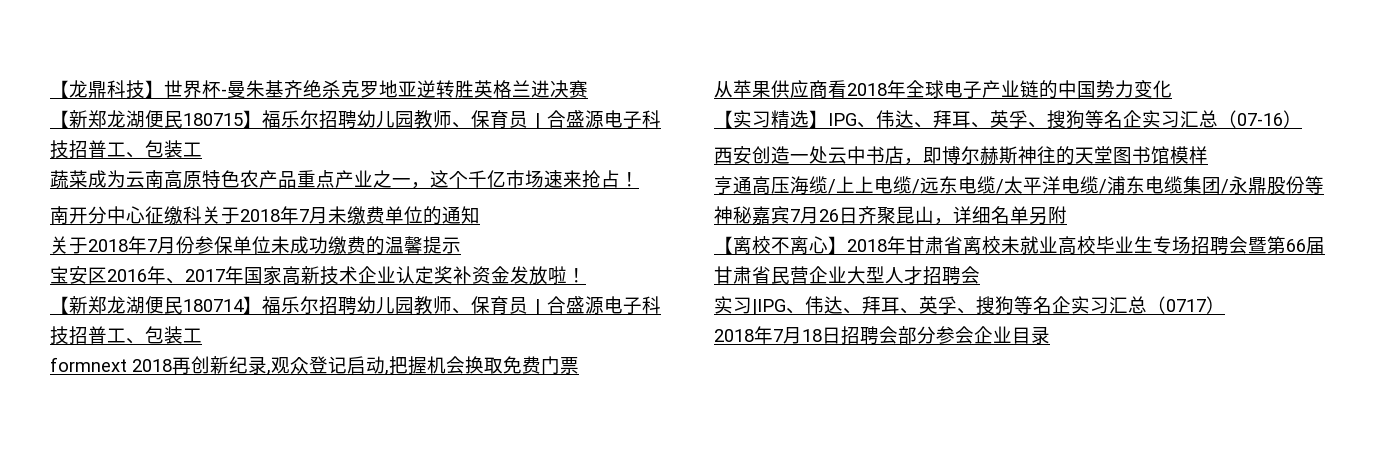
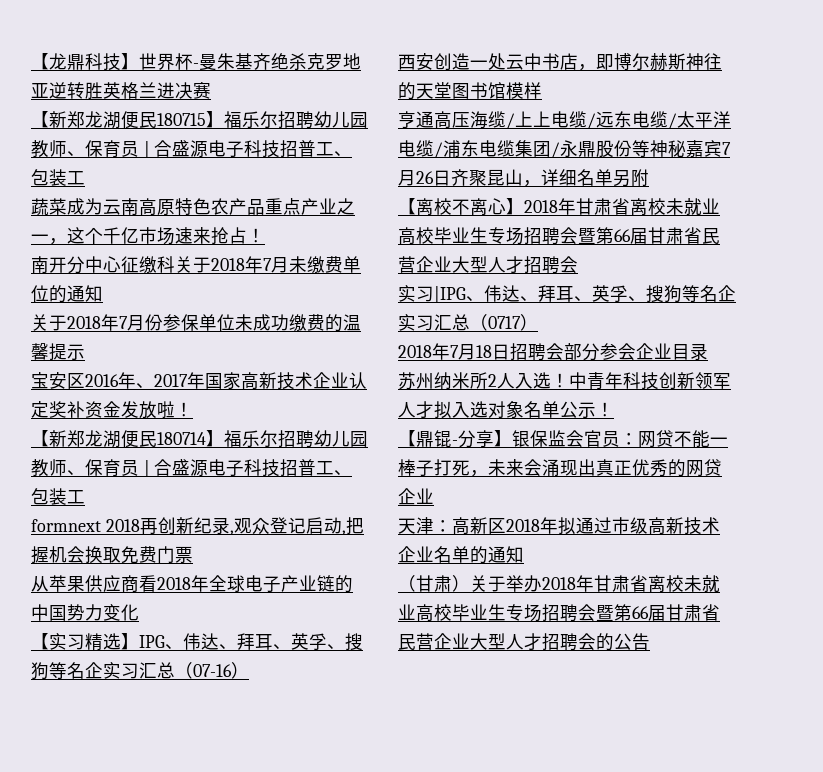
+ 苏州纳米所2人入选！中青年科技创新领军人才拟入选对象名单公示！
+ 【鼎锟-分享】银保监会官员：网贷不能一棒子打死，未来会涌现出真正优秀的网贷企业
+ 天津：高新区2018年拟通过市级高新技术企业名单的通知
+ （甘肃）关于举办2018年甘肃省离校未就业高校毕业生专场招聘会暨第66届甘肃省民营企业大型人才招聘会的公告

